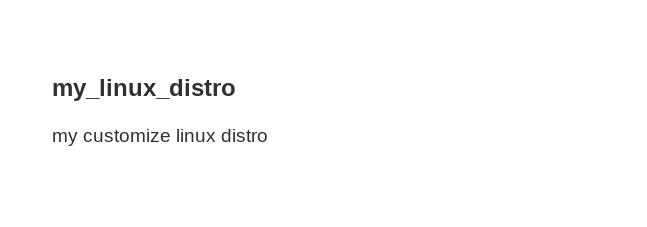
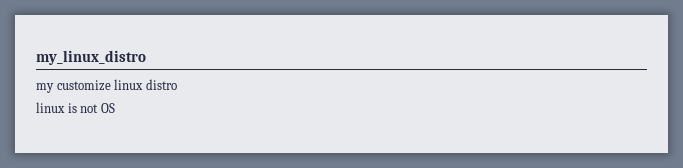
+ linux is not OS

